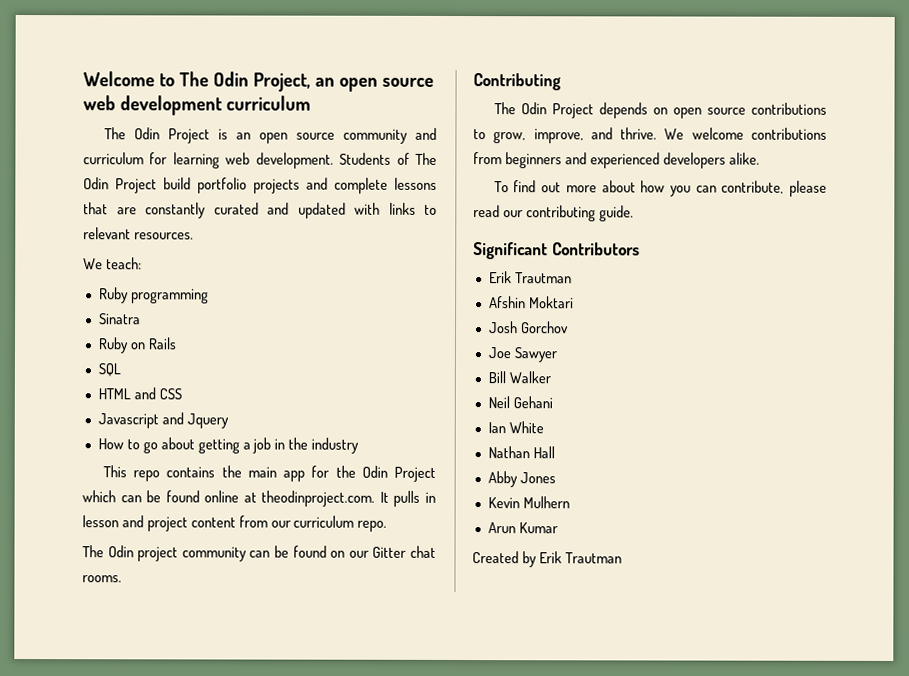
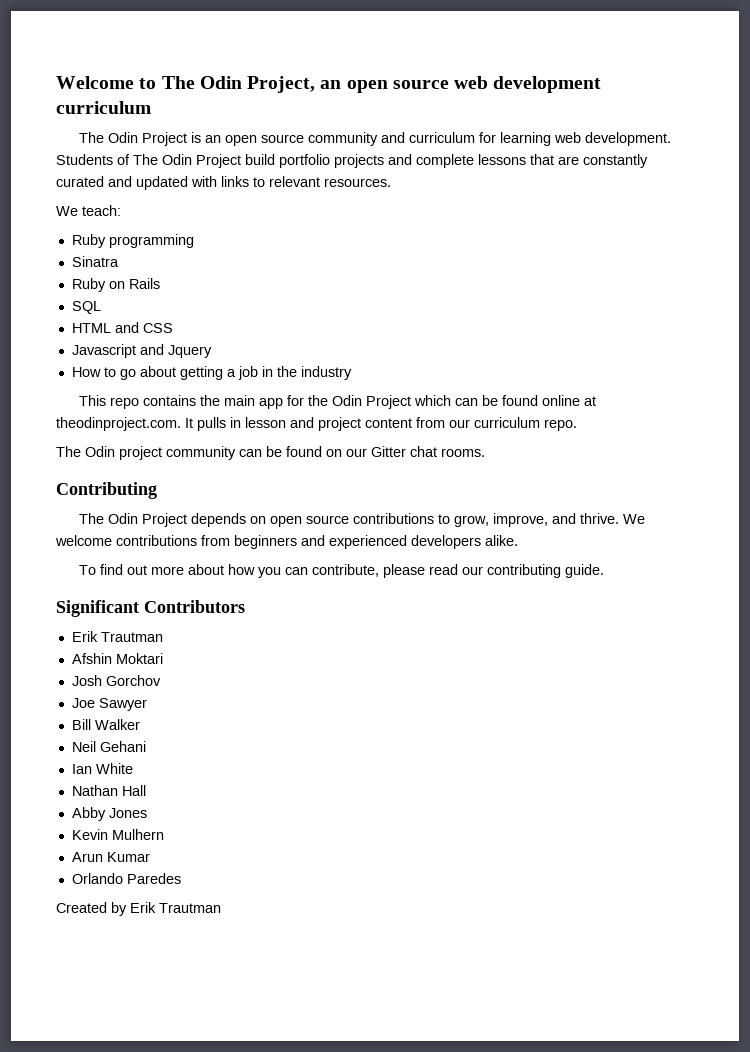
+ Orlando Paredes

